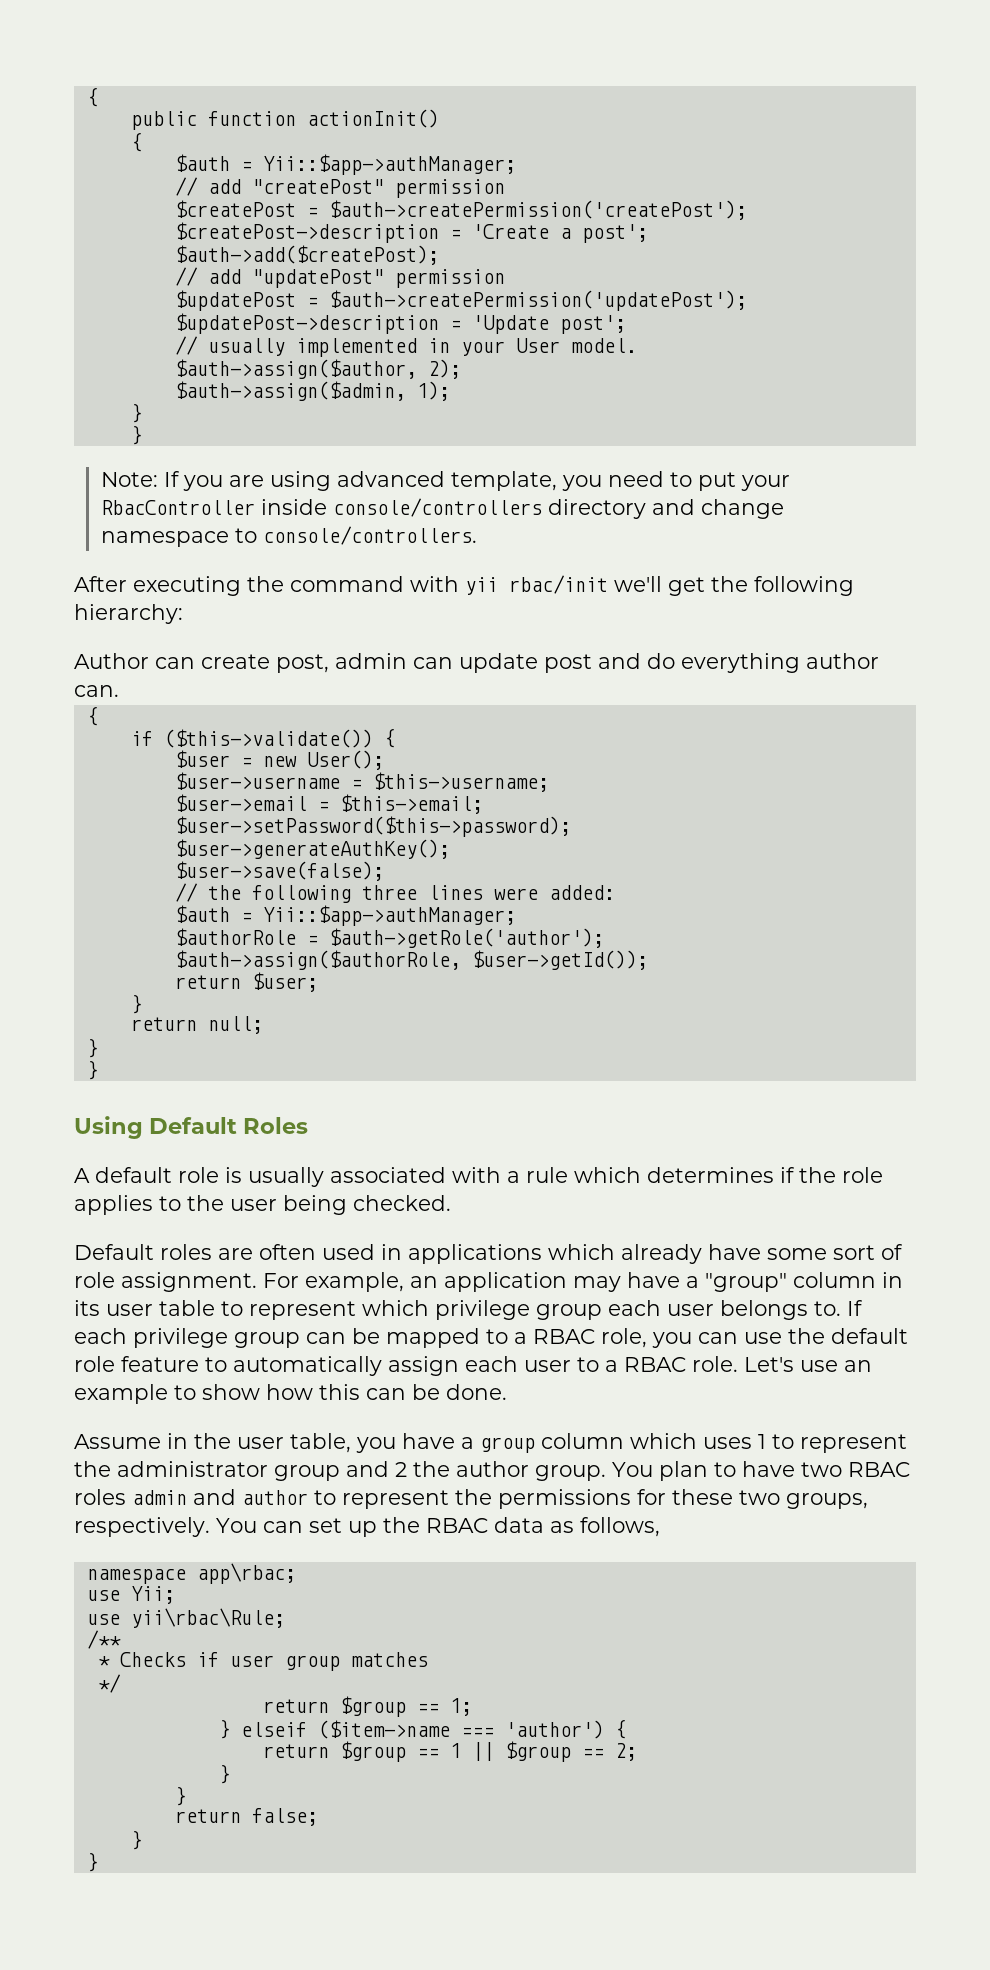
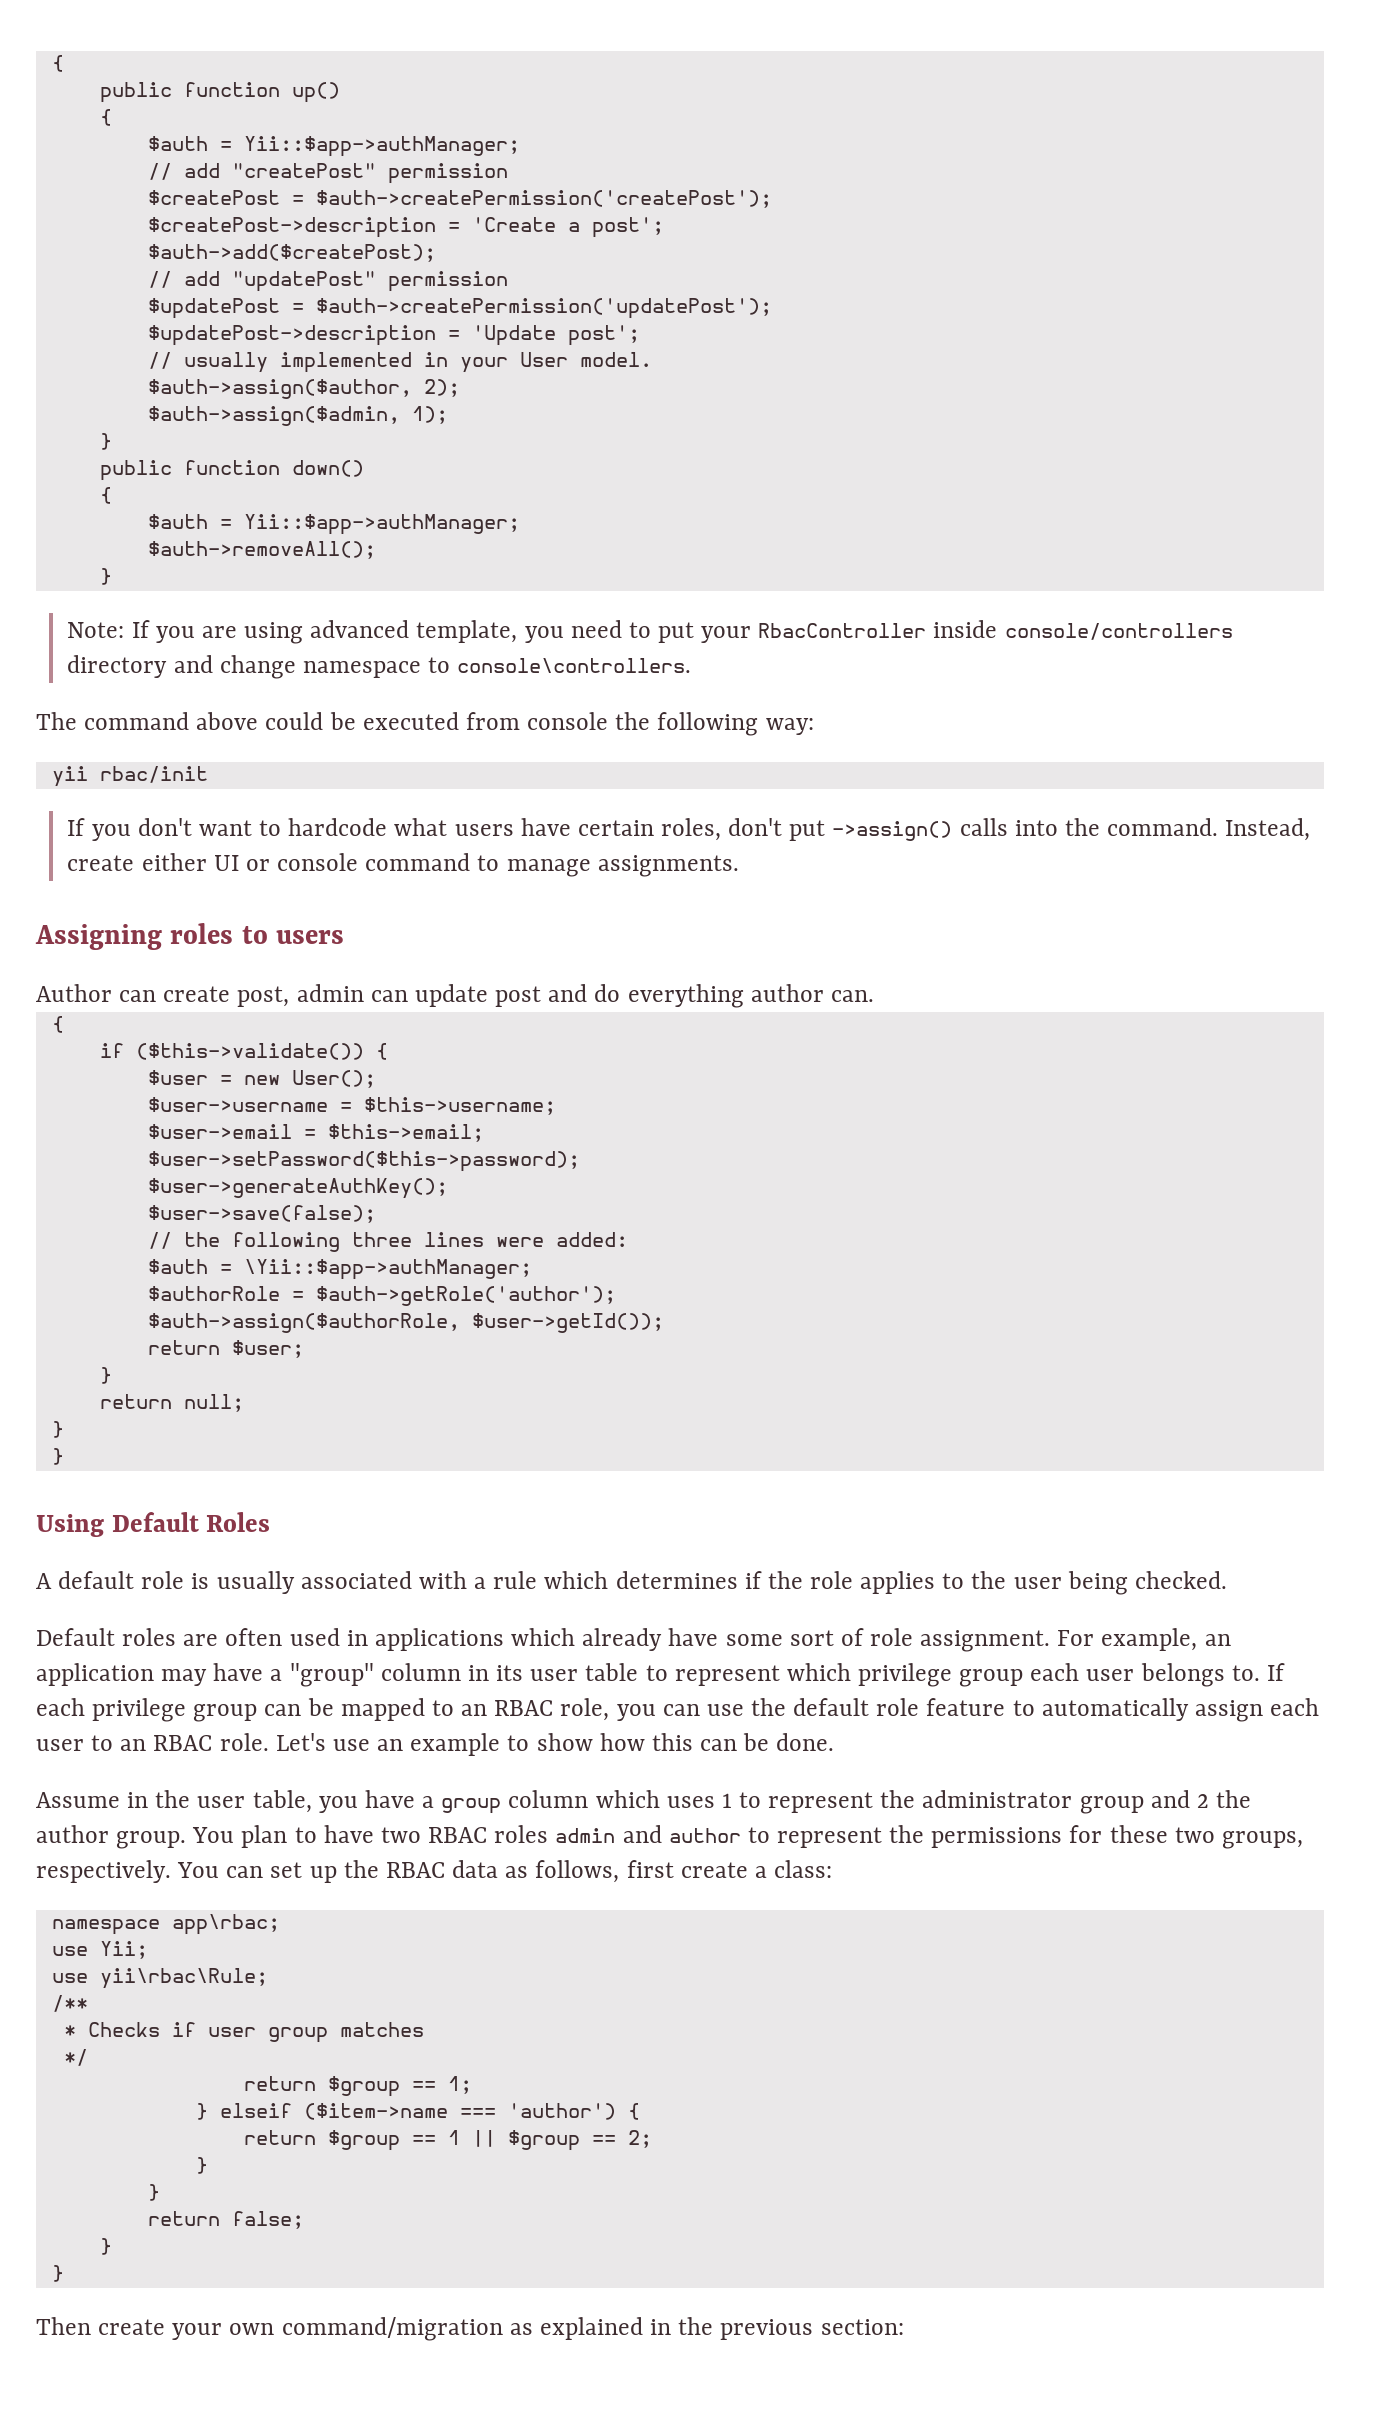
- public function actionInit()
+ public function up()
+ public function down()
+ {
+ $auth = Yii::$app->authManager;
+ $auth->removeAll();
- Note: If you are using advanced template, you need to put your RbacController inside console/controllers directory and change namespace to console/controllers.
- After executing the command with yii rbac/init we'll get the following hierarchy:
+ Note: If you are using advanced template, you need to put your RbacController inside console/controllers directory and change namespace to console\controllers.
+ The command above could be executed from console the following way:
+ yii rbac/init
+ If you don't want to hardcode what users have certain roles, don't put ->assign() calls into the command. Instead, create either UI or console command to manage assignments.
+ Assigning roles to users
  // the following three lines were added:
- $auth = Yii::$app->authManager;
+ $auth = \Yii::$app->authManager;
- If each privilege group can be mapped to a RBAC role, you can use the default role feature to automatically assign each user to a RBAC role.
+ If each privilege group can be mapped to an RBAC role, you can use the default role feature to automatically assign each user to an RBAC role.
- You can set up the RBAC data as follows,
+ You can set up the RBAC data as follows, first create a class:
+ Then create your own command/migration as explained in the previous section:

